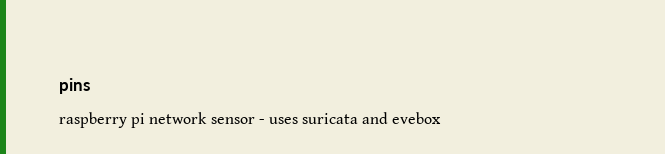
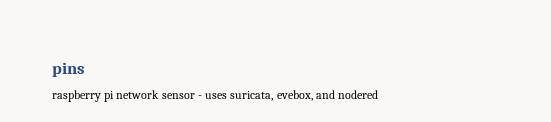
- raspberry pi network sensor - uses suricata and evebox
+ raspberry pi network sensor - uses suricata, evebox, and nodered

